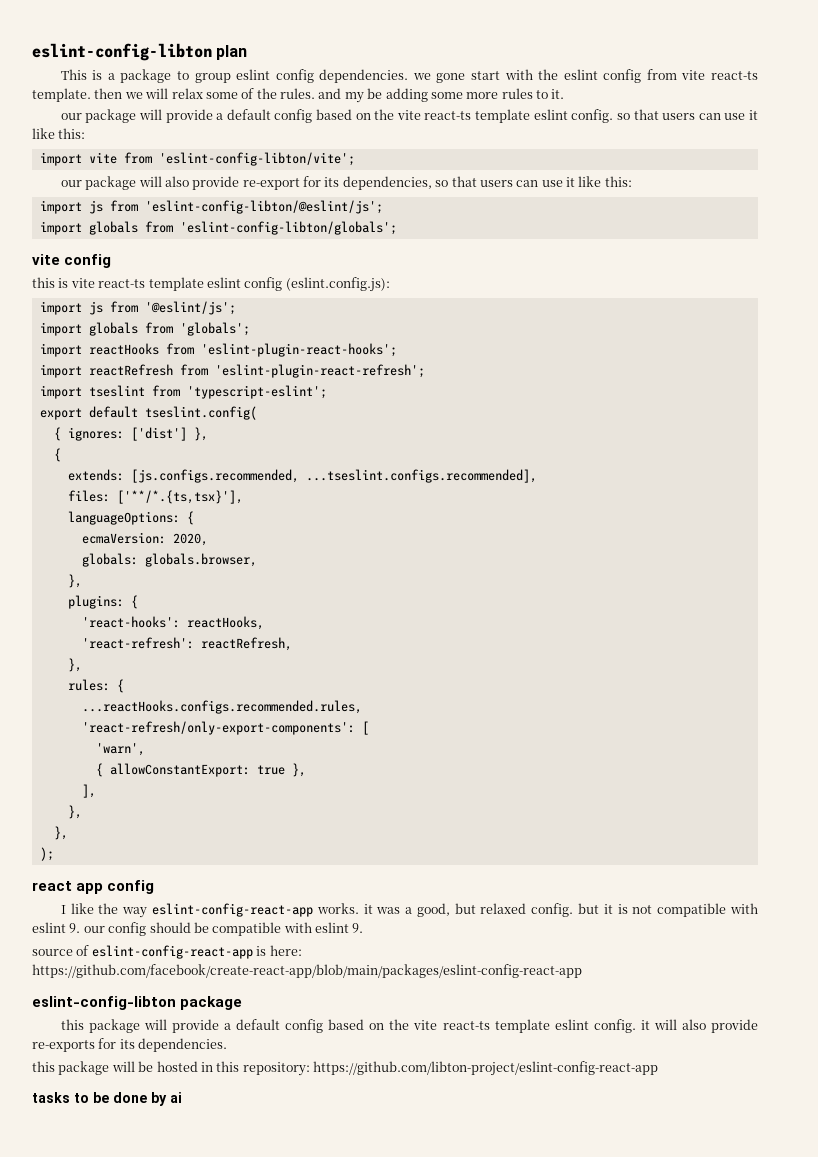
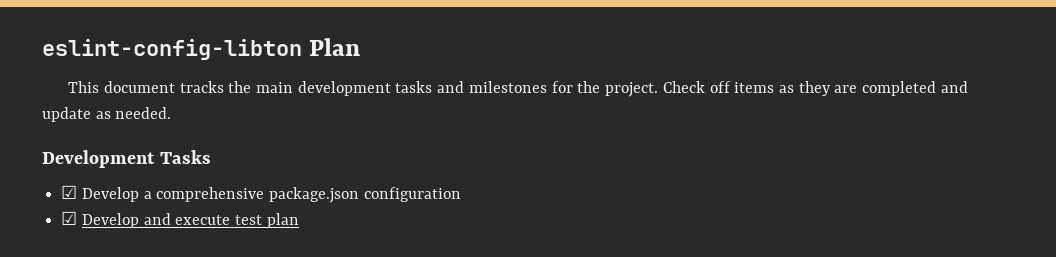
- eslint-config-libton plan
+ eslint-config-libton Plan
- This is a package to group eslint config dependencies. we gone start with the eslint config from vite react-ts template. then we will relax some of the rules. and my be adding some more rules to it.
- our package will provide a default config based on the vite react-ts template eslint config. so that users can use it like this:
- import vite from 'eslint-config-libton/vite';
- our package will also provide re-export for its dependencies, so that users can use it like this:
- import js from 'eslint-config-libton/@eslint/js';
- import globals from 'eslint-config-libton/globals';
- vite config
- this is vite react-ts template eslint config (eslint.config.js):
- import js from '@eslint/js';
- import globals from 'globals';
- import reactHooks from 'eslint-plugin-react-hooks';
- import reactRefresh from 'eslint-plugin-react-refresh';
- import tseslint from 'typescript-eslint';
- export default tseslint.config(
- { ignores: ['dist'] },
- {
- extends: [js.configs.recommended, ...tseslint.configs.recommended],
- files: ['**/*.{ts,tsx}'],
- languageOptions: {
- ecmaVersion: 2020,
- globals: globals.browser,
- },
- plugins: {
- 'react-hooks': reactHooks,
- 'react-refresh': reactRefresh,
- },
- rules: {
- ...reactHooks.configs.recommended.rules,
- 'react-refresh/only-export-components': [
- 'warn',
- { allowConstantExport: true },
- ],
- },
- },
- );
- react app config
- I like the way eslint-config-react-app works. it was a good, but relaxed config. but it is not compatible with eslint 9. our config should be compatible with eslint 9.
- source of eslint-config-react-app is here: https://github.com/facebook/create-react-app/blob/main/packages/eslint-config-react-app
- eslint-config-libton package
- this package will provide a default config based on the vite react-ts template eslint config. it will also provide re-exports for its dependencies.
- this package will be hosted in this repository: https://github.com/libton-project/eslint-config-react-app
- tasks to be done by ai
+ This document tracks the main development tasks and milestones for the project. Check off items as they are completed and update as needed.
+ Development Tasks
+ ☑ Develop a comprehensive package.json configuration
+ ☑ Develop and execute test plan

